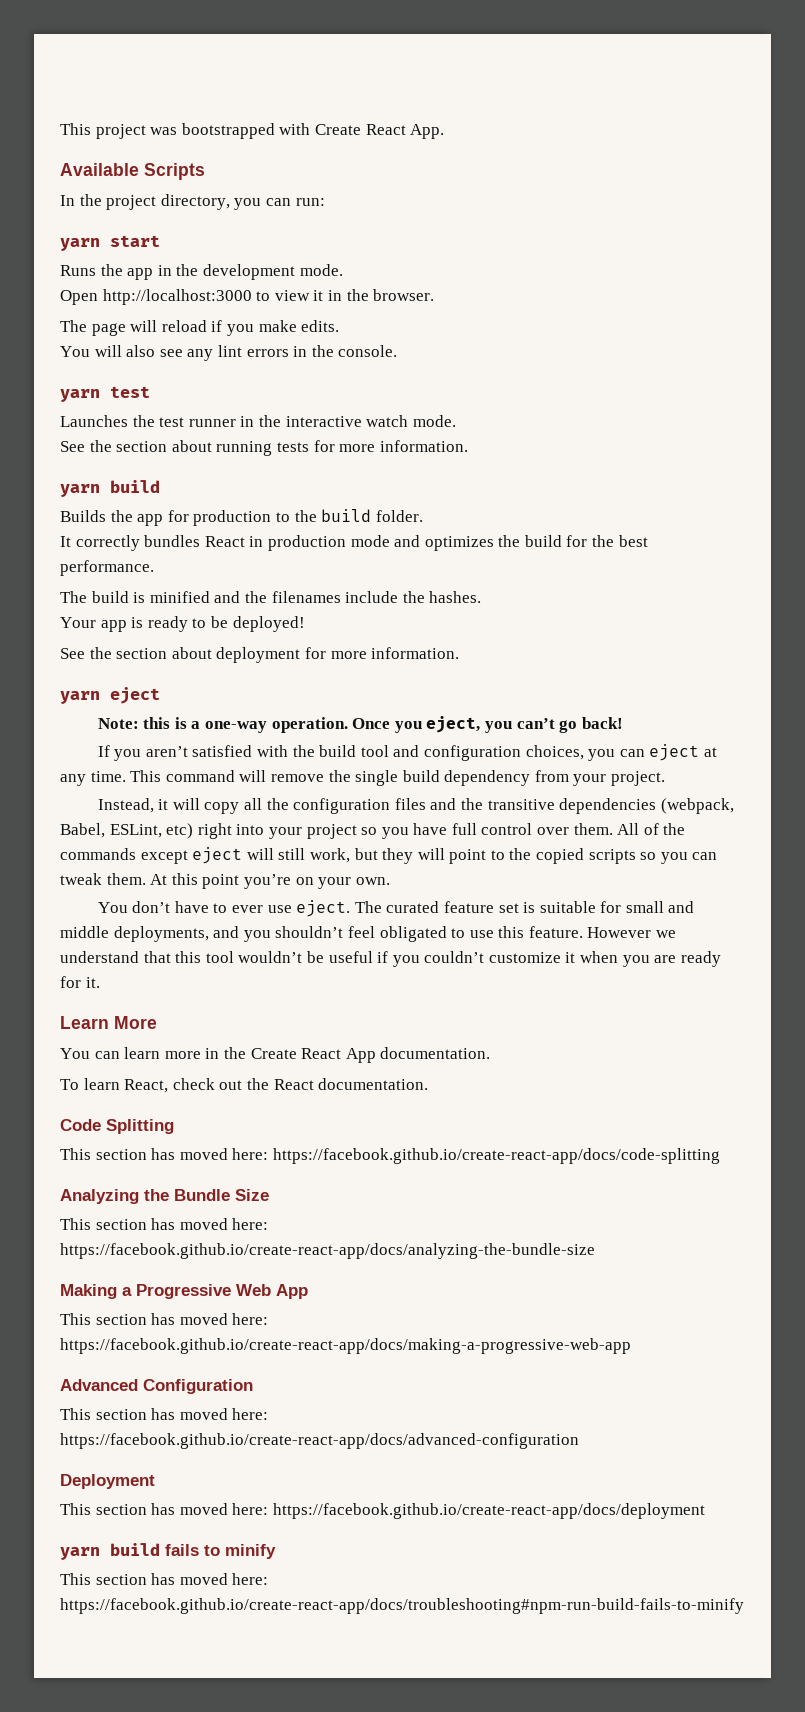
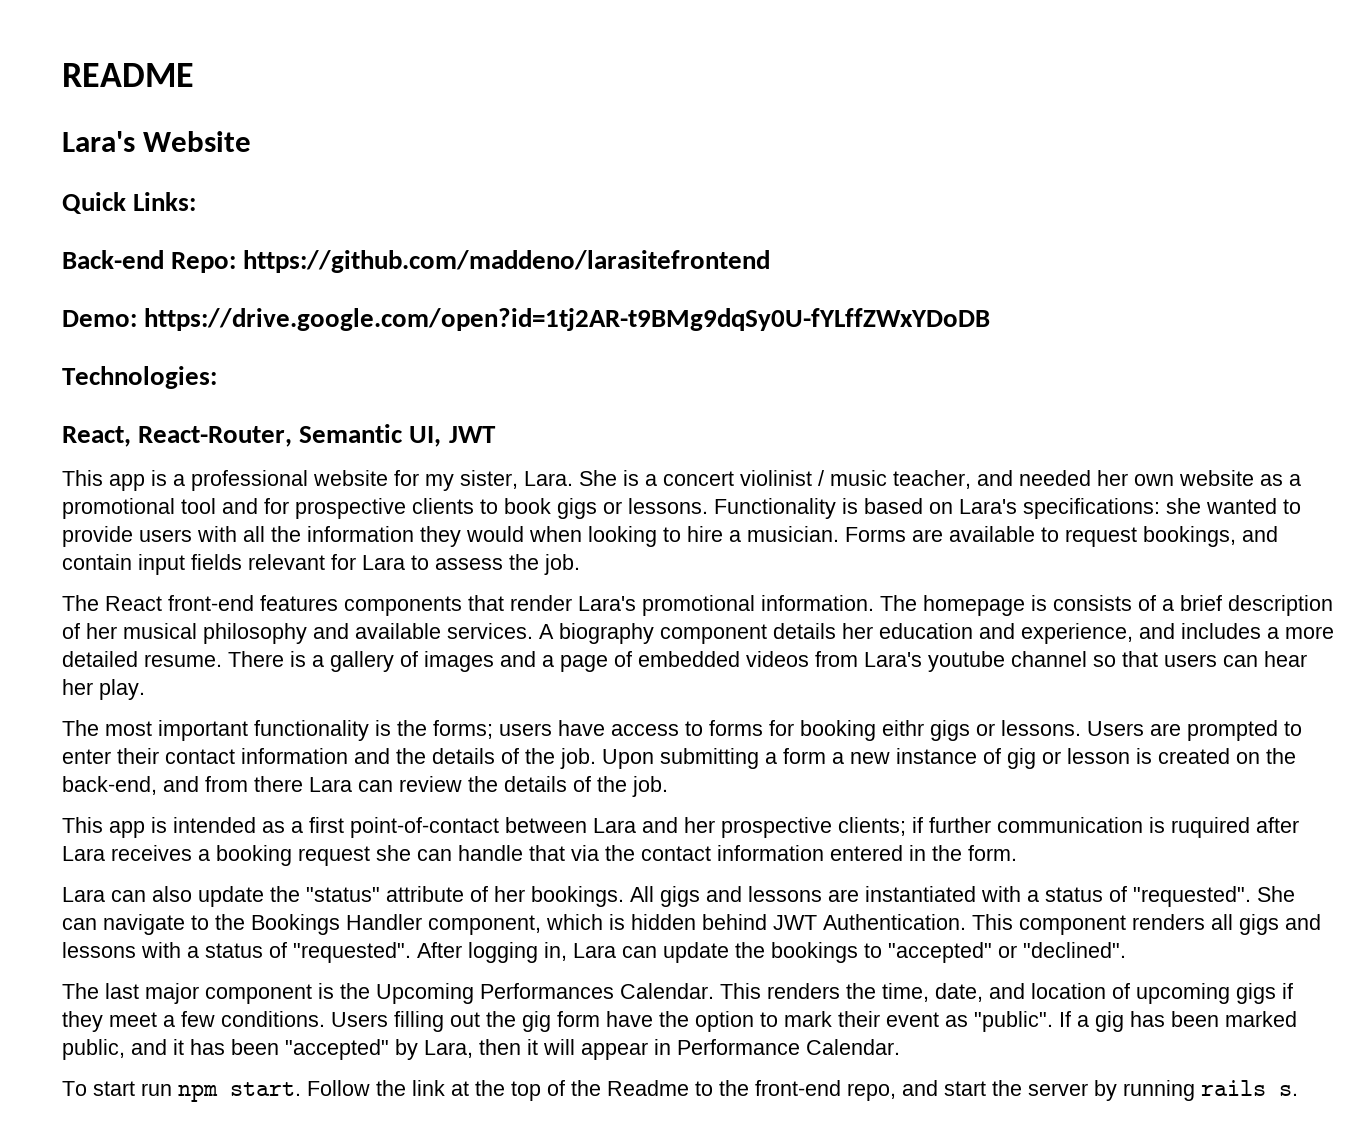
- This project was bootstrapped with Create React App.
- Available Scripts
- In the project directory, you can run:
- yarn start
- Runs the app in the development mode.
- Open http://localhost:3000 to view it in the browser.
- The page will reload if you make edits.
- You will also see any lint errors in the console.
- yarn test
- Launches the test runner in the interactive watch mode.
- See the section about running tests for more information.
- yarn build
- Builds the app for production to the build folder.
- It correctly bundles React in production mode and optimizes the build for the best performance.
- The build is minified and the filenames include the hashes.
- Your app is ready to be deployed!
- See the section about deployment for more information.
- yarn eject
- Note: this is a one-way operation. Once you eject, you can’t go back!
- If you aren’t satisfied with the build tool and configuration choices, you can eject at any time. This command will remove the single build dependency from your project.
- Instead, it will copy all the configuration files and the transitive dependencies (webpack, Babel, ESLint, etc) right into your project so you have full control over them. All of the commands except eject will still work, but they will point to the copied scripts so you can tweak them. At this point you’re on your own.
- You don’t have to ever use eject. The curated feature set is suitable for small and middle deployments, and you shouldn’t feel obligated to use this feature. However we understand that this tool wouldn’t be useful if you couldn’t customize it when you are ready for it.
- Learn More
- You can learn more in the Create React App documentation.
- To learn React, check out the React documentation.
- Code Splitting
- This section has moved here: https://facebook.github.io/create-react-app/docs/code-splitting
- Analyzing the Bundle Size
- This section has moved here: https://facebook.github.io/create-react-app/docs/analyzing-the-bundle-size
- Making a Progressive Web App
- This section has moved here: https://facebook.github.io/create-react-app/docs/making-a-progressive-web-app
- Advanced Configuration
- This section has moved here: https://facebook.github.io/create-react-app/docs/advanced-configuration
- Deployment
- This section has moved here: https://facebook.github.io/create-react-app/docs/deployment
- yarn build fails to minify
- This section has moved here: https://facebook.github.io/create-react-app/docs/troubleshooting#npm-run-build-fails-to-minify
+ README
+ Lara's Website
+ Quick Links:
+ Back-end Repo: https://github.com/maddeno/larasitefrontend
+ Demo: https://drive.google.com/open?id=1tj2AR-t9BMg9dqSy0U-fYLffZWxYDoDB
+ Technologies:
+ React, React-Router, Semantic UI, JWT
+ This app is a professional website for my sister, Lara. She is a concert violinist / music teacher, and needed her own website as a promotional tool and for prospective clients to book gigs or lessons. Functionality is based on Lara's specifications: she wanted to provide users with all the information they would when looking to hire a musician. Forms are available to request bookings, and contain input fields relevant for Lara to assess the job.
+ The React front-end features components that render Lara's promotional information. The homepage is consists of a brief description of her musical philosophy and available services. A biography component details her education and experience, and includes a more detailed resume. There is a gallery of images and a page of embedded videos from Lara's youtube channel so that users can hear her play.
+ The most important functionality is the forms; users have access to forms for booking eithr gigs or lessons. Users are prompted to enter their contact information and the details of the job. Upon submitting a form a new instance of gig or lesson is created on the back-end, and from there Lara can review the details of the job.
+ This app is intended as a first point-of-contact between Lara and her prospective clients; if further communication is ruquired after Lara receives a booking request she can handle that via the contact information entered in the form.
+ Lara can also update the "status" attribute of her bookings. All gigs and lessons are instantiated with a status of "requested". She can navigate to the Bookings Handler component, which is hidden behind JWT Authentication. This component renders all gigs and lessons with a status of "requested". After logging in, Lara can update the bookings to "accepted" or "declined".
+ The last major component is the Upcoming Performances Calendar. This renders the time, date, and location of upcoming gigs if they meet a few conditions. Users filling out the gig form have the option to mark their event as "public". If a gig has been marked public, and it has been "accepted" by Lara, then it will appear in Performance Calendar.
+ To start run npm start. Follow the link at the top of the Readme to the front-end repo, and start the server by running rails s.

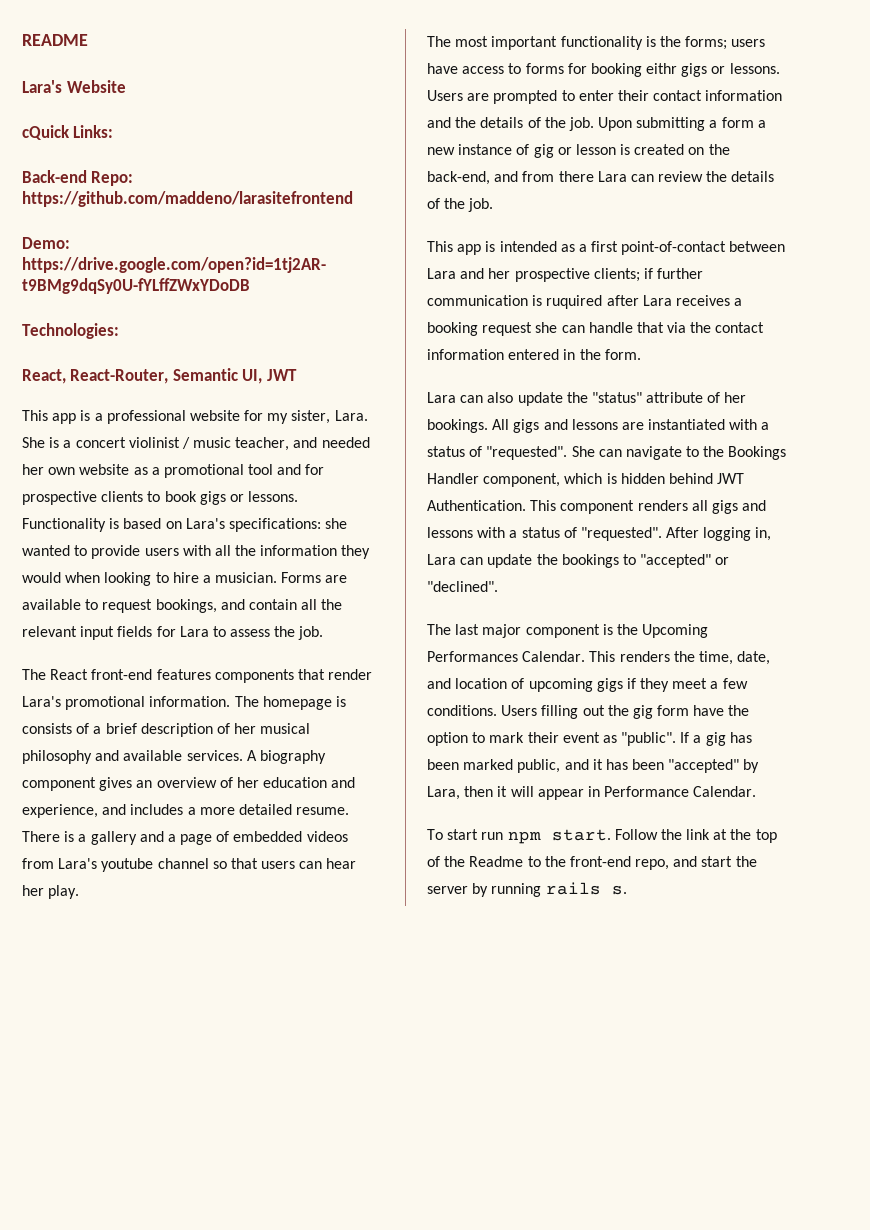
- Quick Links:
+ cQuick Links:
- Forms are available to request bookings, and contain input fields relevant for Lara to assess the job.
+ Forms are available to request bookings, and contain all the relevant input fields for Lara to assess the job.
- A biography component details her education and experience, and includes a more detailed resume.
+ A biography component gives an overview of her education and experience, and includes a more detailed resume.
- There is a gallery of images and a page of embedded videos from Lara's youtube channel so that users can hear her play.
+ There is a gallery and a page of embedded videos from Lara's youtube channel so that users can hear her play.

